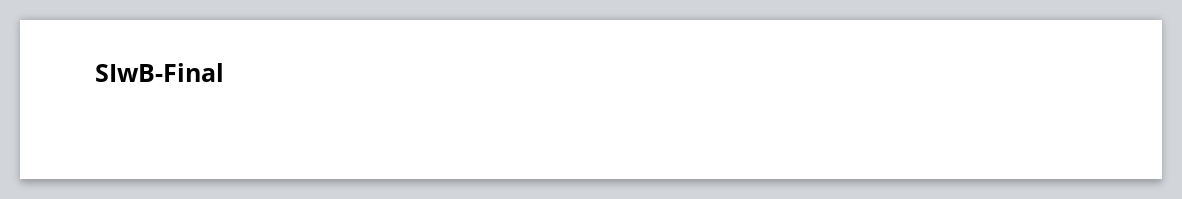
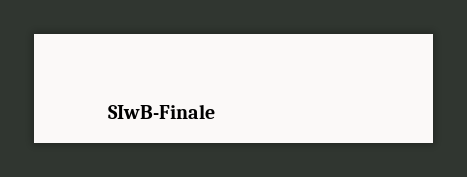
- SIwB-Final
+ SIwB-Finale

